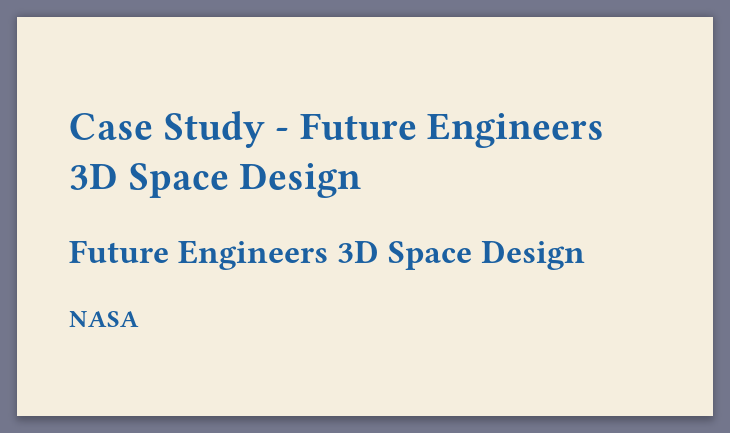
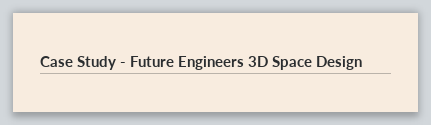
  Case Study - Future Engineers 3D Space Design
- Future Engineers 3D Space Design
- NASA

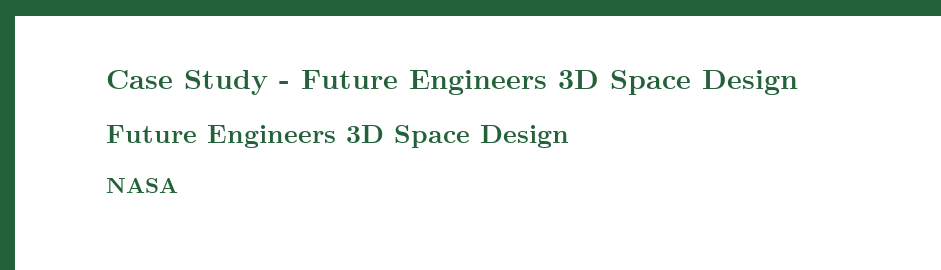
  Case Study - Future Engineers 3D Space Design
+ Future Engineers 3D Space Design
+ NASA

